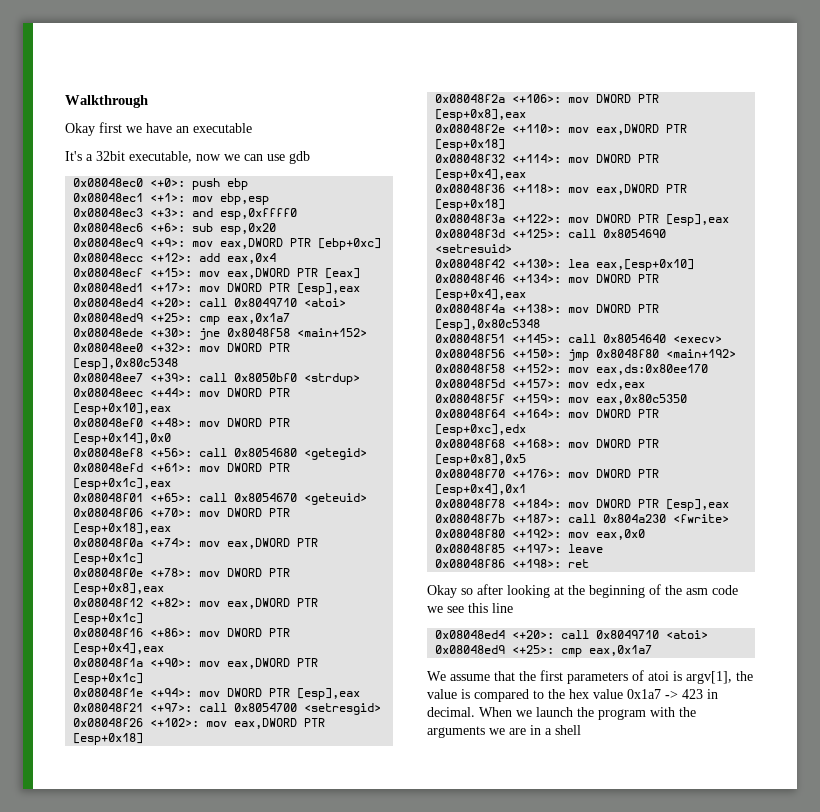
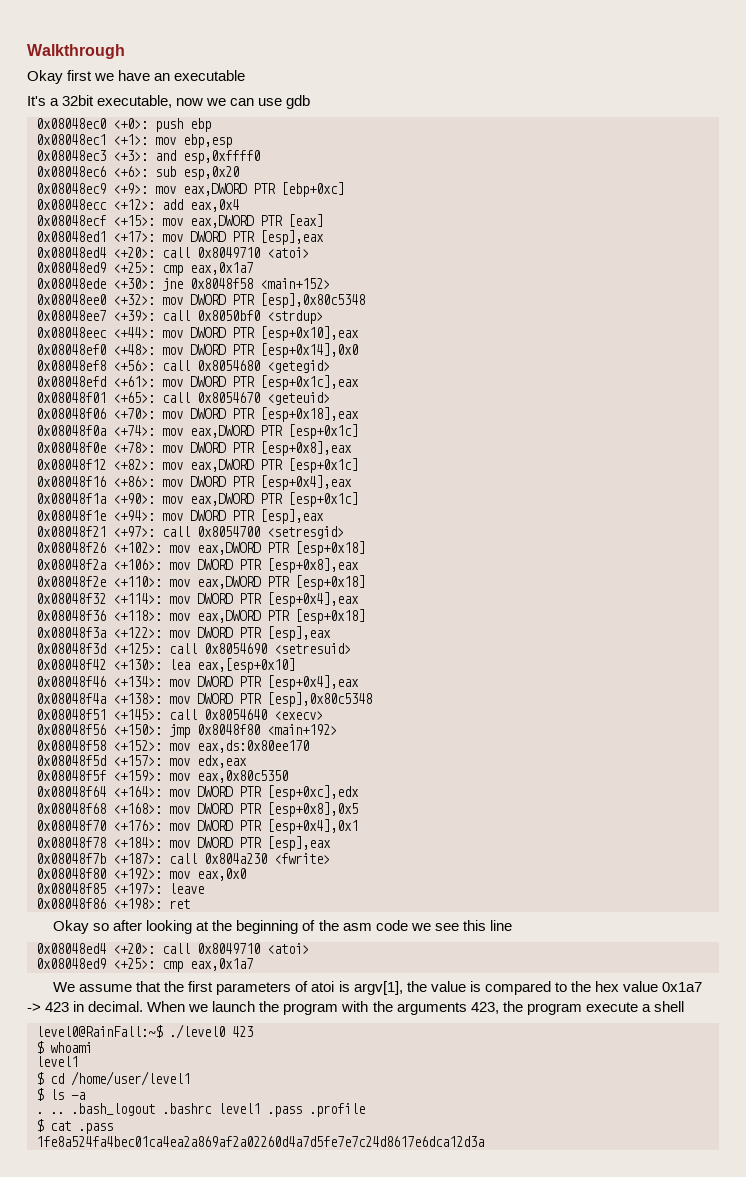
- When we launch the program with the arguments we are in a shell
+ When we launch the program with the arguments 423, the program execute a shell
+ level0@RainFall:~$ ./level0 423
+ $ whoami
+ level1
+ $ cd /home/user/level1
+ $ ls -a
+ . .. .bash_logout .bashrc level1 .pass .profile
+ $ cat .pass
+ 1fe8a524fa4bec01ca4ea2a869af2a02260d4a7d5fe7e7c24d8617e6dca12d3a

